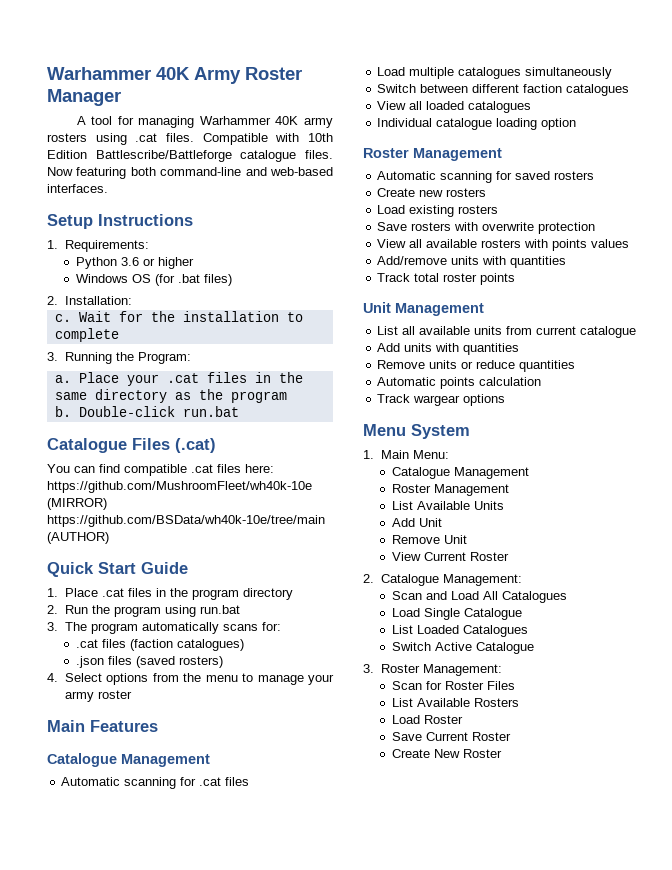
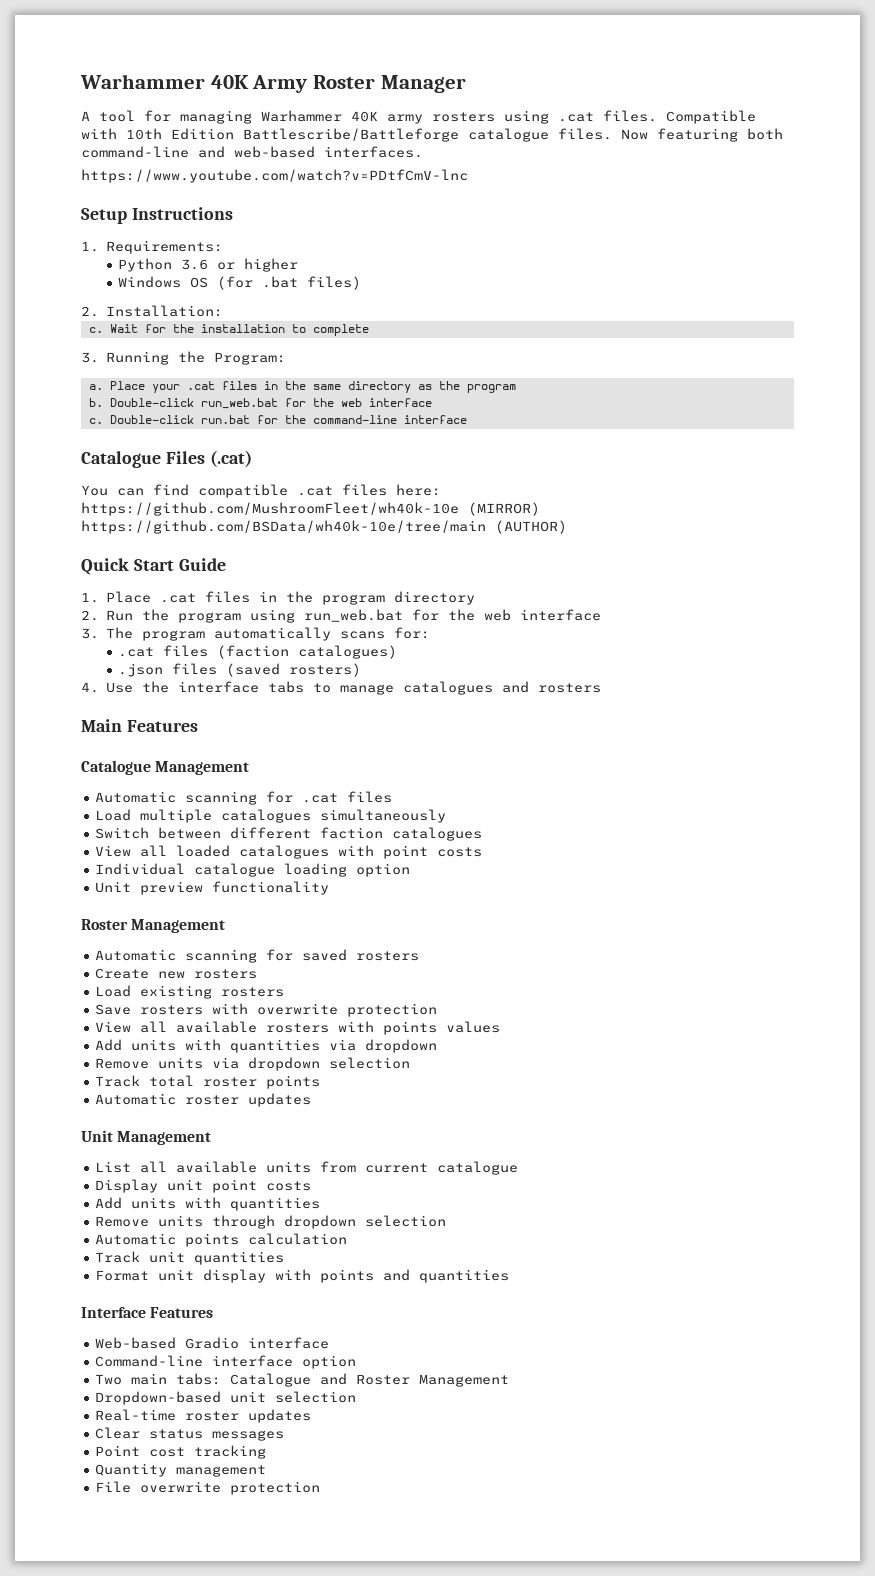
+ https://www.youtube.com/watch?v=PDtfCmV-lnc
- Double-click run.bat
+ Double-click run_web.bat for the web interface
+ c. Double-click run.bat for the command-line interface
- 2. Run the program using run.bat
+ 2. Run the program using run_web.bat for the web interface
- 4. Select options from the menu to manage your army roster
+ 4. Use the interface tabs to manage catalogues and rosters
- View all loaded catalogues
+ View all loaded catalogues with point costs
+ Unit preview functionality
- Add/remove units with quantities
+ Add units with quantities via dropdown
+ Remove units via dropdown selection
+ Automatic roster updates
+ Display unit point costs
- Remove units or reduce quantities
+ Remove units through dropdown selection
- Track wargear options
- Menu System
- 1. Main Menu:
- Catalogue Management
- Roster Management
- List Available Units
- Add Unit
- Remove Unit
- View Current Roster
- 2. Catalogue Management:
- Scan and Load All Catalogues
- Load Single Catalogue
- List Loaded Catalogues
- Switch Active Catalogue
- 3. Roster Management:
- Scan for Roster Files
- List Available Rosters
- Load Roster
- Save Current Roster
- Create New Roster
+ Track unit quantities
+ Format unit display with points and quantities
+ Interface Features
+ Web-based Gradio interface
+ Command-line interface option
+ Two main tabs: Catalogue and Roster Management
+ Dropdown-based unit selection
+ Real-time roster updates
+ Clear status messages
+ Point cost tracking
+ Quantity management
+ File overwrite protection

